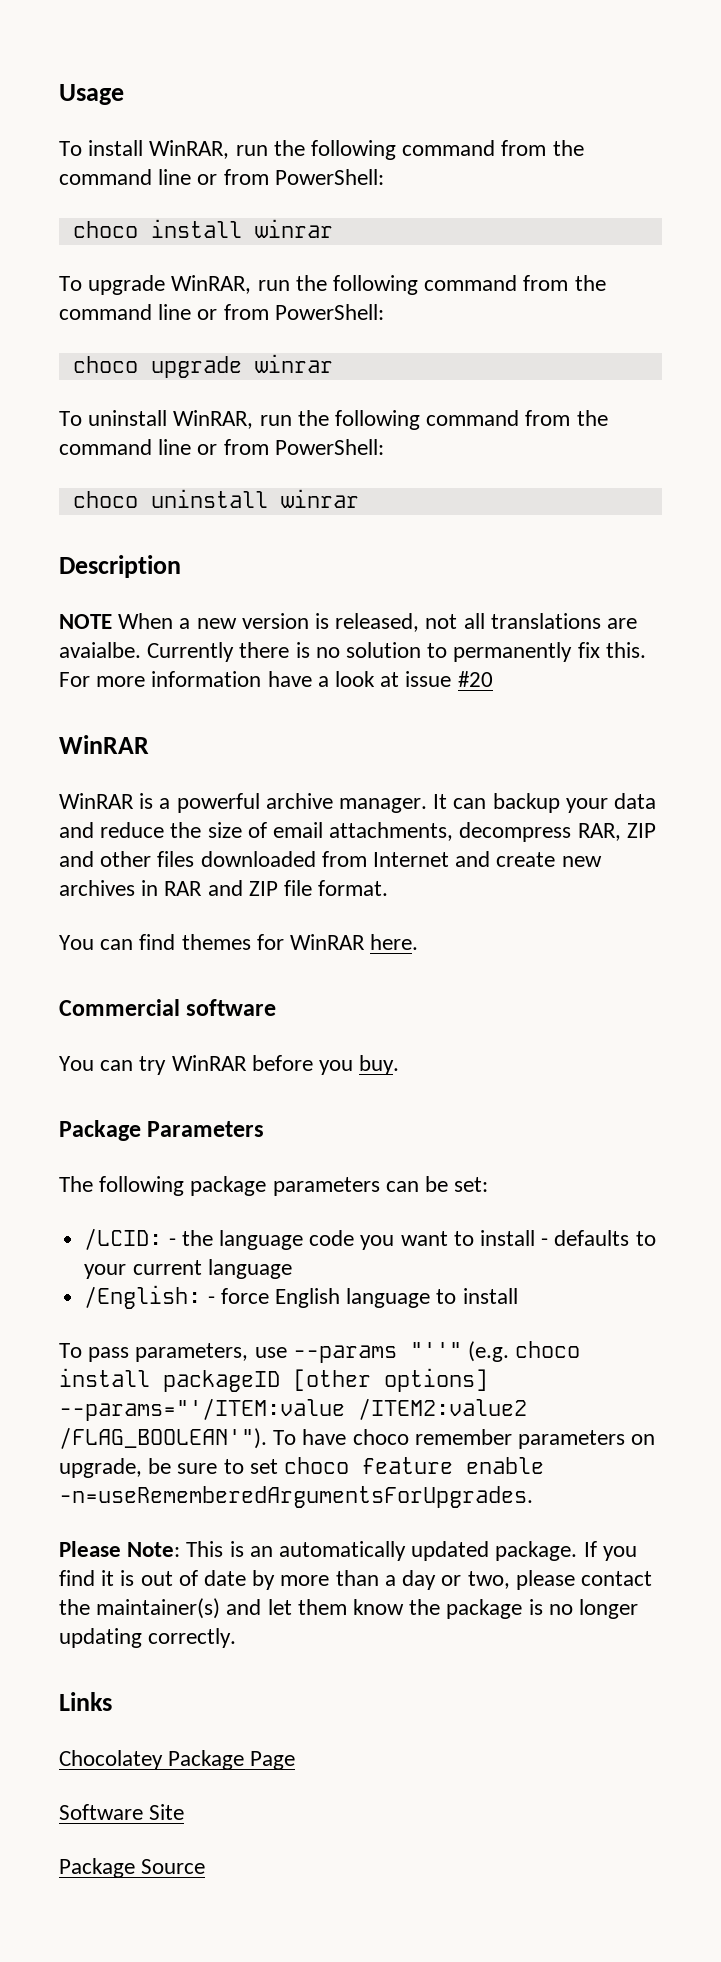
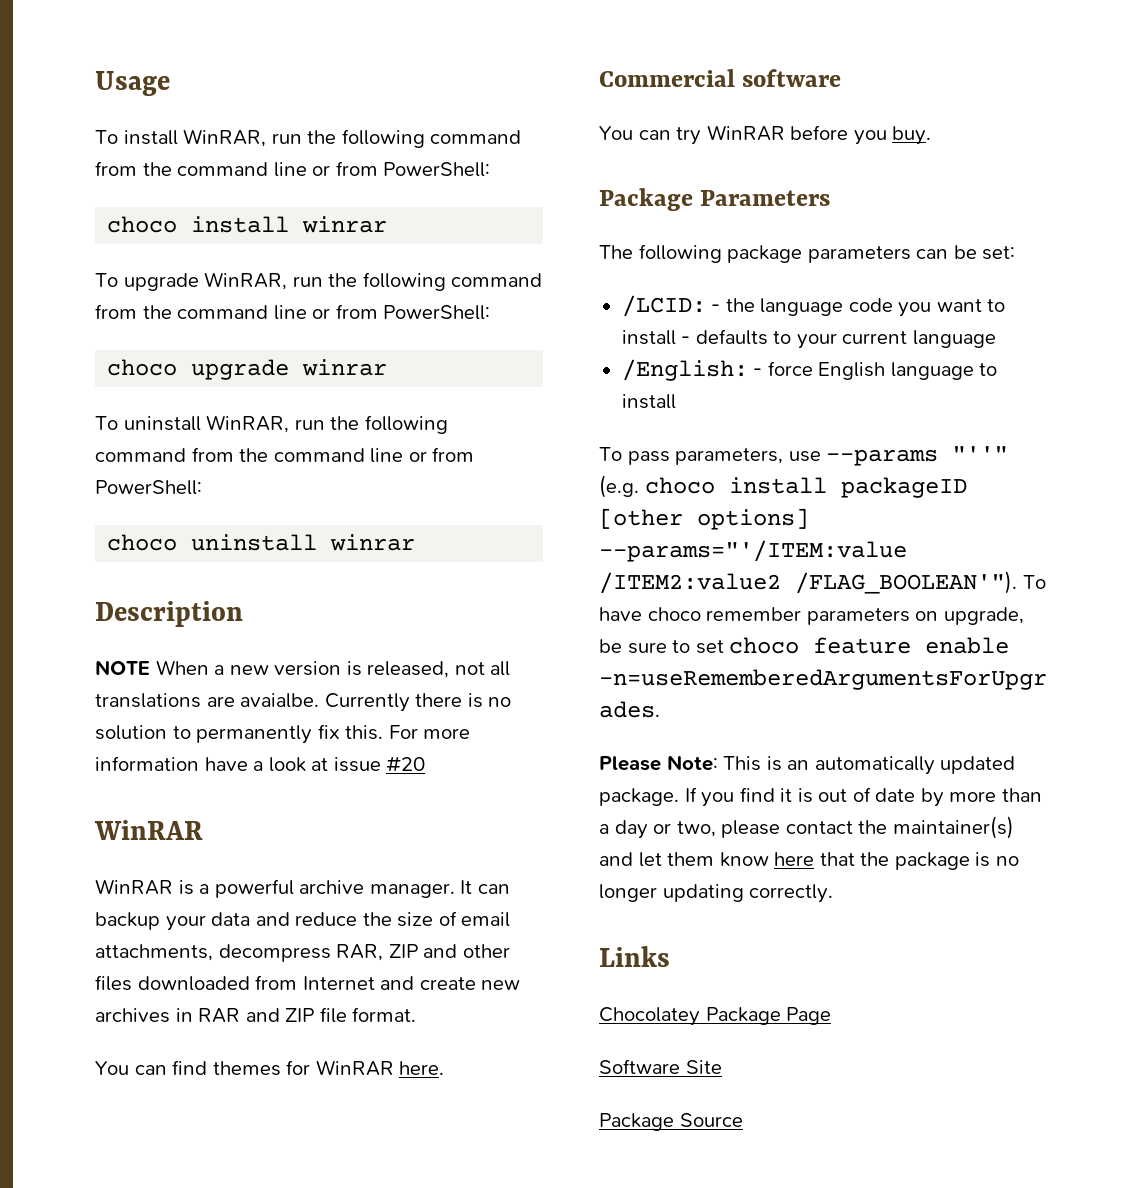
- If you find it is out of date by more than a day or two, please contact the maintainer(s) and let them know the package is no longer updating correctly.
+ If you find it is out of date by more than a day or two, please contact the maintainer(s) and let them know here that the package is no longer updating correctly.

